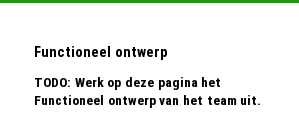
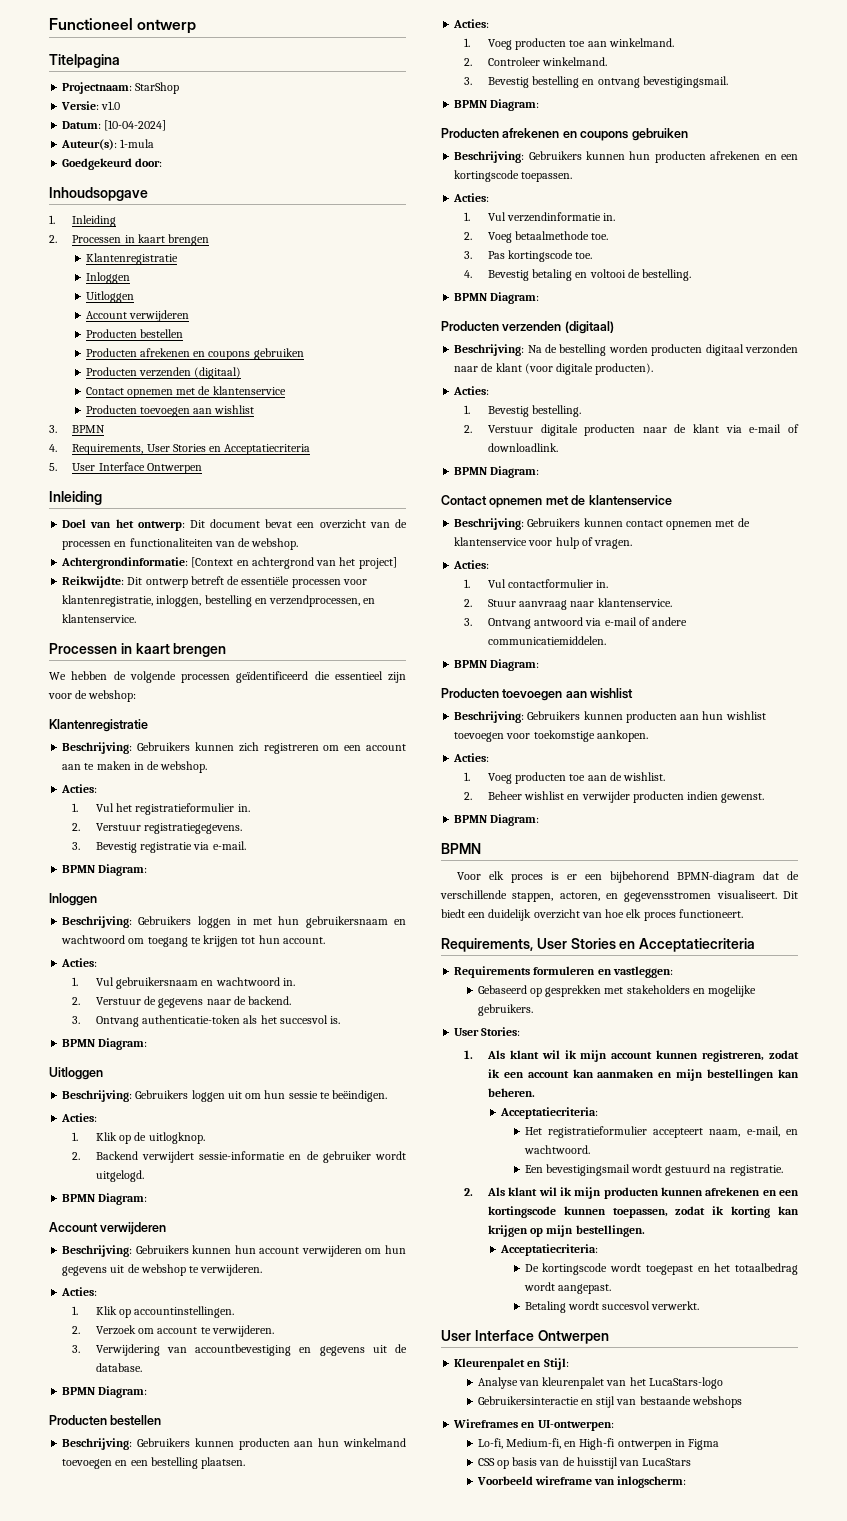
- TODO: Werk op deze pagina het Functioneel ontwerp van het team uit.
+ Titelpagina
+ Projectnaam: StarShop
+ Versie: v1.0
+ Datum: [10-04-2024]
+ Auteur(s): 1-mula
+ Goedgekeurd door:
+ Inhoudsopgave
+ 1. Inleiding
+ 2. Processen in kaart brengen
+ Klantenregistratie
+ Inloggen
+ Uitloggen
+ Account verwijderen
+ Producten bestellen
+ Producten afrekenen en coupons gebruiken
+ Producten verzenden (digitaal)
+ Contact opnemen met de klantenservice
+ Producten toevoegen aan wishlist
+ 3. BPMN
+ 4. Requirements, User Stories en Acceptatiecriteria
+ 5. User Interface Ontwerpen
+ Inleiding
+ Doel van het ontwerp: Dit document bevat een overzicht van de processen en functionaliteiten van de webshop.
+ Achtergrondinformatie: [Context en achtergrond van het project]
+ Reikwijdte: Dit ontwerp betreft de essentiële processen voor klantenregistratie, inloggen, bestelling en verzendprocessen, en klantenservice.
+ Processen in kaart brengen
+ We hebben de volgende processen geïdentificeerd die essentieel zijn voor de webshop:
+ Klantenregistratie
+ Beschrijving: Gebruikers kunnen zich registreren om een account aan te maken in de webshop.
+ Acties:
+ 1. Vul het registratieformulier in.
+ 2. Verstuur registratiegegevens.
+ 3. Bevestig registratie via e-mail.
+ BPMN Diagram:
+ Inloggen
+ Beschrijving: Gebruikers loggen in met hun gebruikersnaam en wachtwoord om toegang te krijgen tot hun account.
+ Acties:
+ 1. Vul gebruikersnaam en wachtwoord in.
+ 2. Verstuur de gegevens naar de backend.
+ 3. Ontvang authenticatie-token als het succesvol is.
+ BPMN Diagram:
+ Uitloggen
+ Beschrijving: Gebruikers loggen uit om hun sessie te beëindigen.
+ Acties:
+ 1. Klik op de uitlogknop.
+ 2. Backend verwijdert sessie-informatie en de gebruiker wordt uitgelogd.
+ BPMN Diagram:
+ Account verwijderen
+ Beschrijving: Gebruikers kunnen hun account verwijderen om hun gegevens uit de webshop te verwijderen.
+ Acties:
+ 1. Klik op accountinstellingen.
+ 2. Verzoek om account te verwijderen.
+ 3. Verwijdering van accountbevestiging en gegevens uit de database.
+ BPMN Diagram:
+ Producten bestellen
+ Beschrijving: Gebruikers kunnen producten aan hun winkelmand toevoegen en een bestelling plaatsen.
+ Acties:
+ 1. Voeg producten toe aan winkelmand.
+ 2. Controleer winkelmand.
+ 3. Bevestig bestelling en ontvang bevestigingsmail.
+ BPMN Diagram:
+ Producten afrekenen en coupons gebruiken
+ Beschrijving: Gebruikers kunnen hun producten afrekenen en een kortingscode toepassen.
+ Acties:
+ 1. Vul verzendinformatie in.
+ 2. Voeg betaalmethode toe.
+ 3. Pas kortingscode toe.
+ 4. Bevestig betaling en voltooi de bestelling.
+ BPMN Diagram:
+ Producten verzenden (digitaal)
+ Beschrijving: Na de bestelling worden producten digitaal verzonden naar de klant (voor digitale producten).
+ Acties:
+ 1. Bevestig bestelling.
+ 2. Verstuur digitale producten naar de klant via e-mail of downloadlink.
+ BPMN Diagram:
+ Contact opnemen met de klantenservice
+ Beschrijving: Gebruikers kunnen contact opnemen met de klantenservice voor hulp of vragen.
+ Acties:
+ 1. Vul contactformulier in.
+ 2. Stuur aanvraag naar klantenservice.
+ 3. Ontvang antwoord via e-mail of andere communicatiemiddelen.
+ BPMN Diagram:
+ Producten toevoegen aan wishlist
+ Beschrijving: Gebruikers kunnen producten aan hun wishlist toevoegen voor toekomstige aankopen.
+ Acties:
+ 1. Voeg producten toe aan de wishlist.
+ 2. Beheer wishlist en verwijder producten indien gewenst.
+ BPMN Diagram:
+ BPMN
+ Voor elk proces is er een bijbehorend BPMN-diagram dat de verschillende stappen, actoren, en gegevensstromen visualiseert. Dit biedt een duidelijk overzicht van hoe elk proces functioneert.
+ Requirements, User Stories en Acceptatiecriteria
+ Requirements formuleren en vastleggen:
+ Gebaseerd op gesprekken met stakeholders en mogelijke gebruikers.
+ User Stories:
+ 1. Als klant wil ik mijn account kunnen registreren, zodat ik een account kan aanmaken en mijn bestellingen kan beheren.
+ Acceptatiecriteria:
+ Het registratieformulier accepteert naam, e-mail, en wachtwoord.
+ Een bevestigingsmail wordt gestuurd na registratie.
+ 2. Als klant wil ik mijn producten kunnen afrekenen en een kortingscode kunnen toepassen, zodat ik korting kan krijgen op mijn bestellingen.
+ Acceptatiecriteria:
+ De kortingscode wordt toegepast en het totaalbedrag wordt aangepast.
+ Betaling wordt succesvol verwerkt.
+ User Interface Ontwerpen
+ Kleurenpalet en Stijl:
+ Analyse van kleurenpalet van het LucaStars-logo
+ Gebruikersinteractie en stijl van bestaande webshops
+ Wireframes en UI-ontwerpen:
+ Lo-fi, Medium-fi, en High-fi ontwerpen in Figma
+ CSS op basis van de huisstijl van LucaStars
+ Voorbeeld wireframe van inlogscherm:

